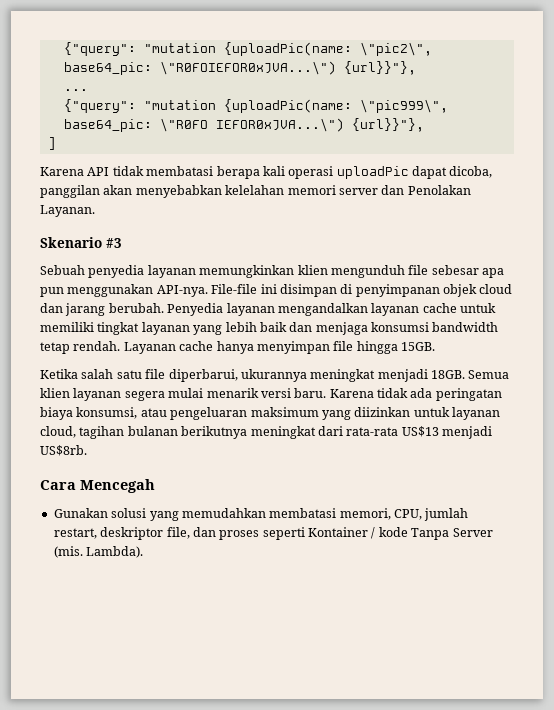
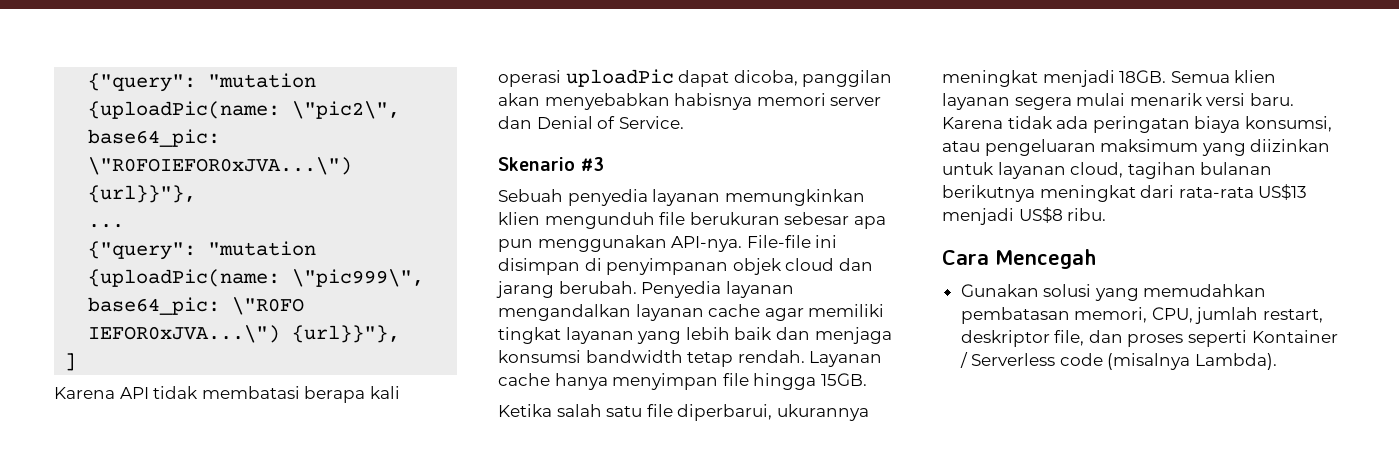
- Karena API tidak membatasi berapa kali operasi uploadPic dapat dicoba, panggilan akan menyebabkan kelelahan memori server dan Penolakan Layanan.
+ Karena API tidak membatasi berapa kali operasi uploadPic dapat dicoba, panggilan akan menyebabkan habisnya memori server dan Denial of Service.
- Sebuah penyedia layanan memungkinkan klien mengunduh file sebesar apa pun menggunakan API-nya.
+ Sebuah penyedia layanan memungkinkan klien mengunduh file berukuran sebesar apa pun menggunakan API-nya.
- Penyedia layanan mengandalkan layanan cache untuk memiliki tingkat layanan yang lebih baik dan menjaga konsumsi bandwidth tetap rendah.
+ Penyedia layanan mengandalkan layanan cache agar memiliki tingkat layanan yang lebih baik dan menjaga konsumsi bandwidth tetap rendah.
- Karena tidak ada peringatan biaya konsumsi, atau pengeluaran maksimum yang diizinkan untuk layanan cloud, tagihan bulanan berikutnya meningkat dari rata-rata US$13 menjadi US$8rb.
+ Karena tidak ada peringatan biaya konsumsi, atau pengeluaran maksimum yang diizinkan untuk layanan cloud, tagihan bulanan berikutnya meningkat dari rata-rata US$13 menjadi US$8 ribu.
- Gunakan solusi yang memudahkan membatasi memori, CPU, jumlah restart, deskriptor file, dan proses seperti Kontainer / kode Tanpa Server (mis. Lambda).
+ Gunakan solusi yang memudahkan pembatasan memori, CPU, jumlah restart, deskriptor file, dan proses seperti Kontainer / Serverless code (misalnya Lambda).

